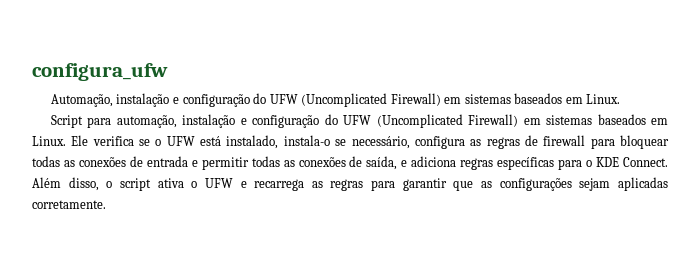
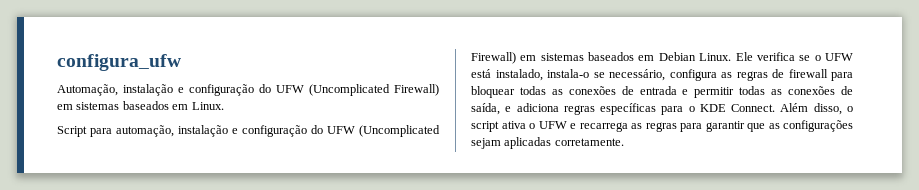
- Script para automação, instalação e configuração do UFW (Uncomplicated Firewall) em sistemas baseados em Linux.
+ Script para automação, instalação e configuração do UFW (Uncomplicated Firewall) em sistemas baseados em Debian Linux.

